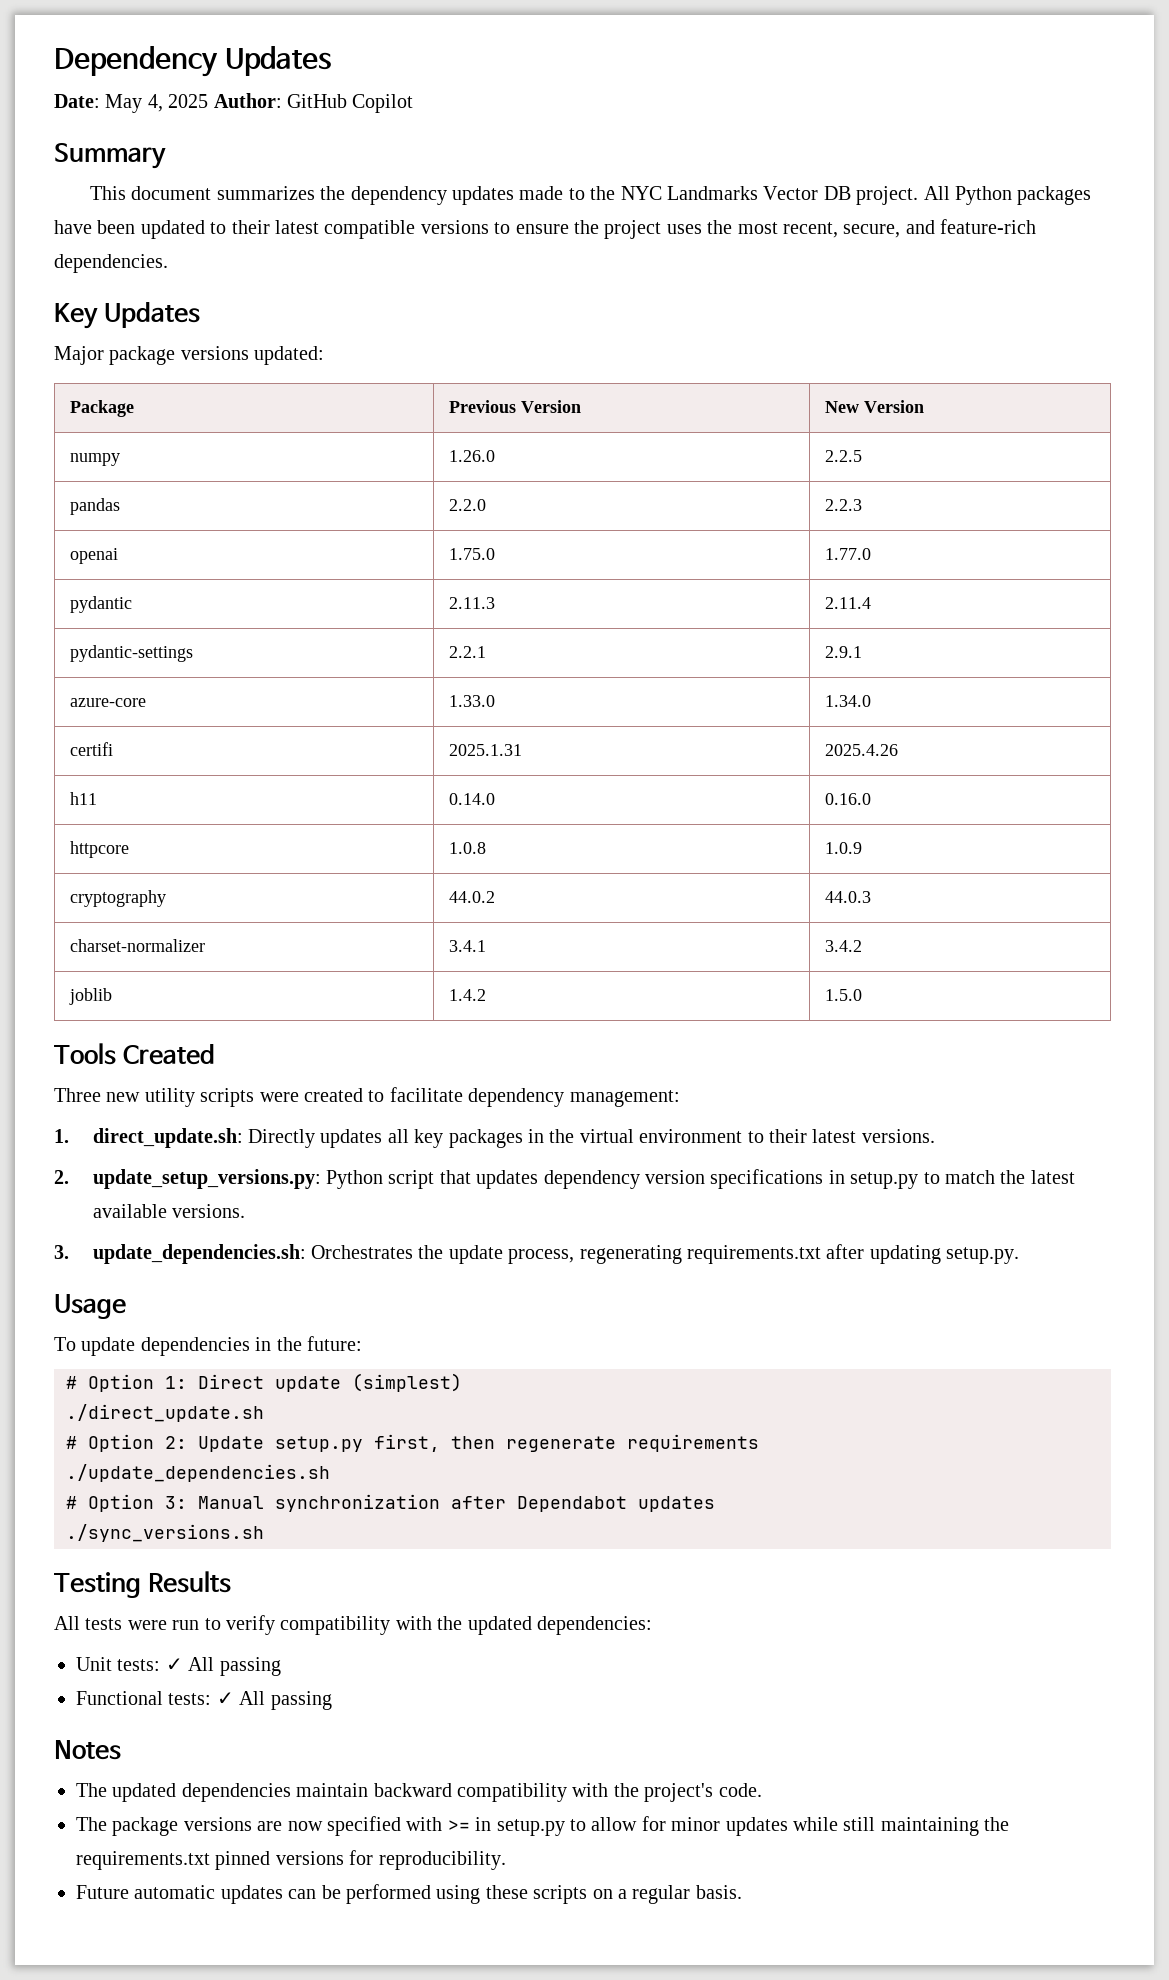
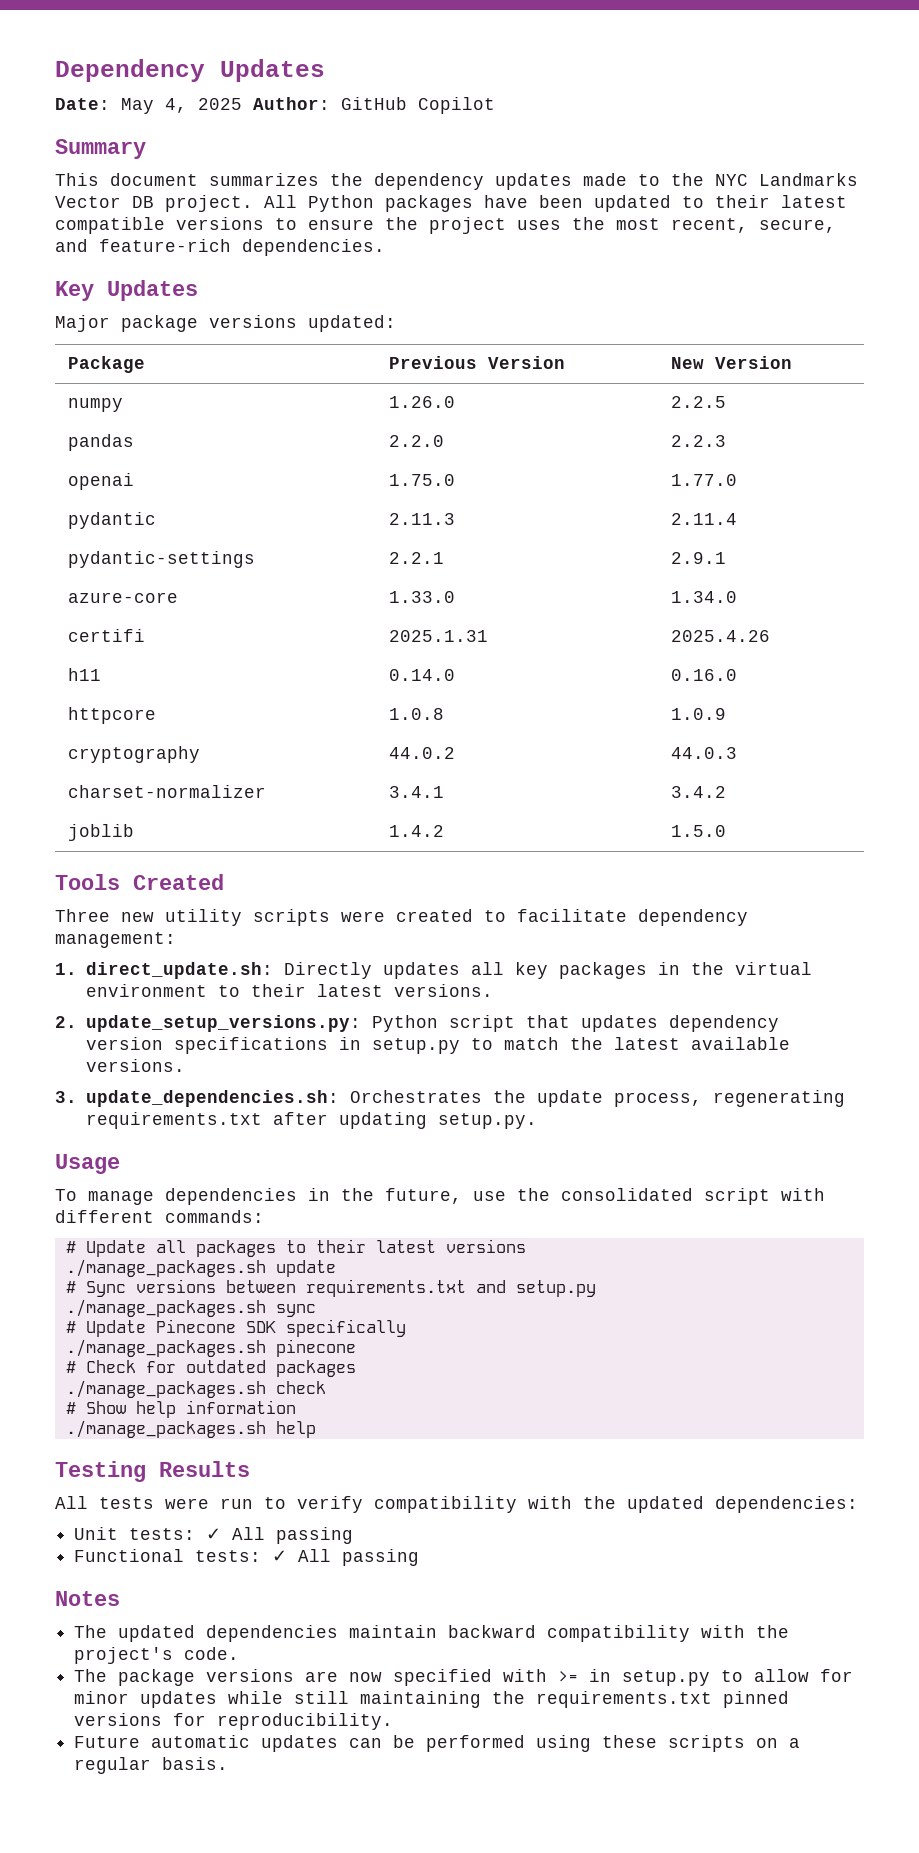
- To update dependencies in the future:
- # Option 1: Direct update (simplest)
- ./direct_update.sh
- # Option 2: Update setup.py first, then regenerate requirements
- ./update_dependencies.sh
- # Option 3: Manual synchronization after Dependabot updates
- ./sync_versions.sh
+ To manage dependencies in the future, use the consolidated script with different commands:
+ # Update all packages to their latest versions
+ ./manage_packages.sh update
+ # Sync versions between requirements.txt and setup.py
+ ./manage_packages.sh sync
+ # Update Pinecone SDK specifically
+ ./manage_packages.sh pinecone
+ # Check for outdated packages
+ ./manage_packages.sh check
+ # Show help information
+ ./manage_packages.sh help

